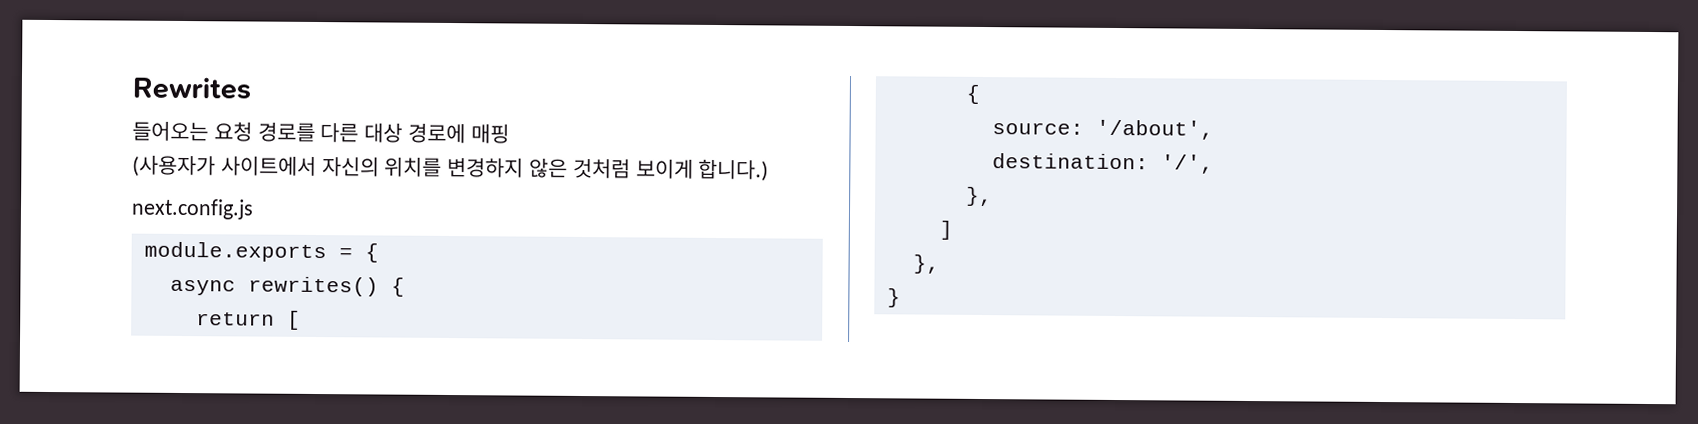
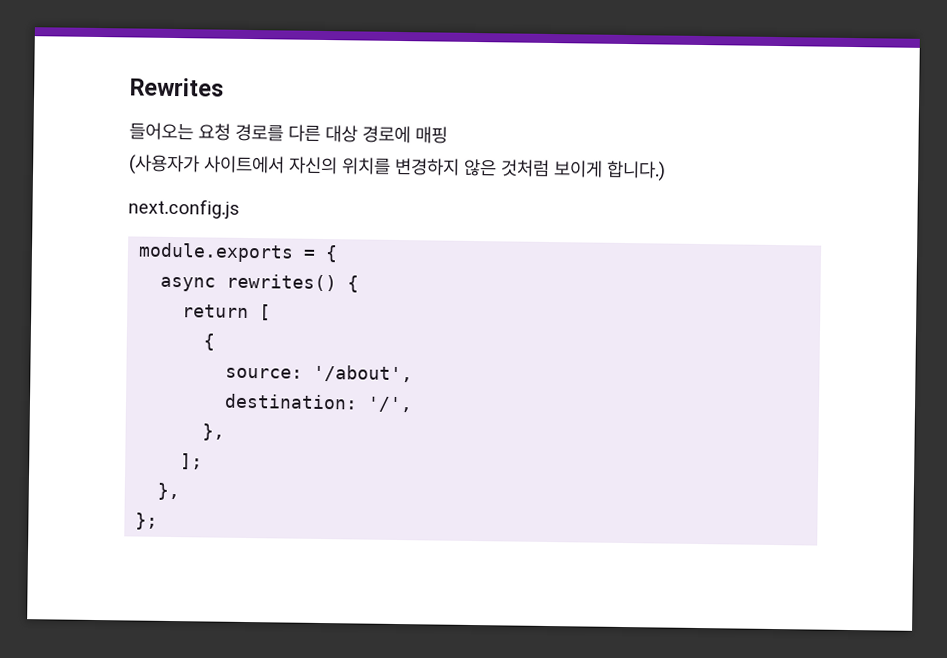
- ]
+ ];
  },
- }
+ };

